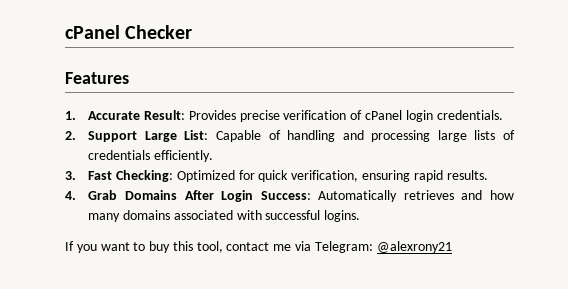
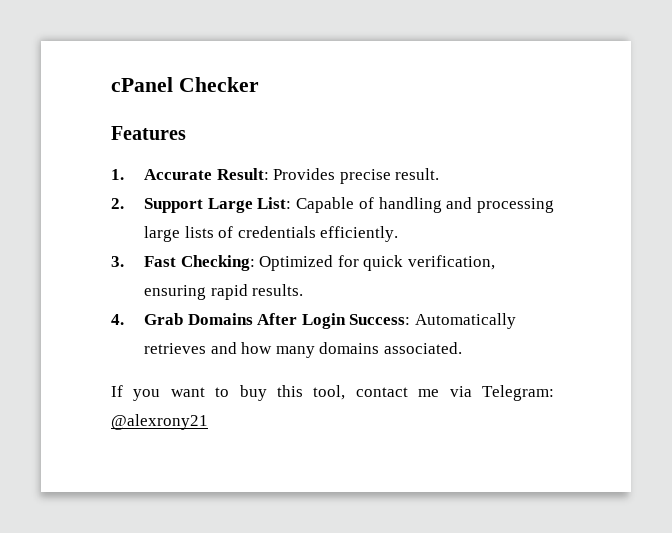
- 1. Accurate Result: Provides precise verification of cPanel login credentials.
+ 1. Accurate Result: Provides precise result.
- 4. Grab Domains After Login Success: Automatically retrieves and how many domains associated with successful logins.
+ 4. Grab Domains After Login Success: Automatically retrieves and how many domains associated.

